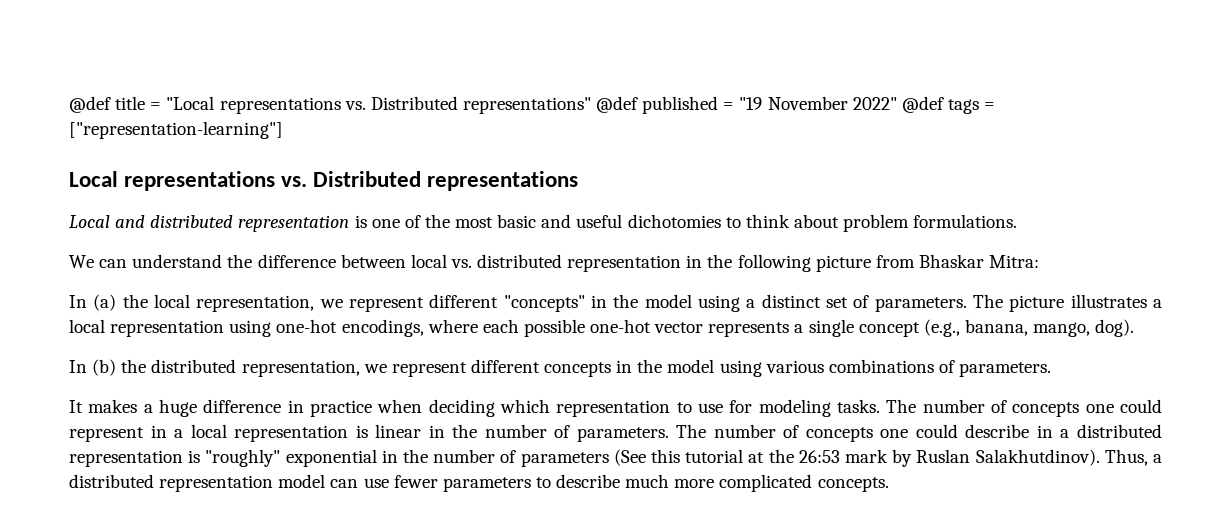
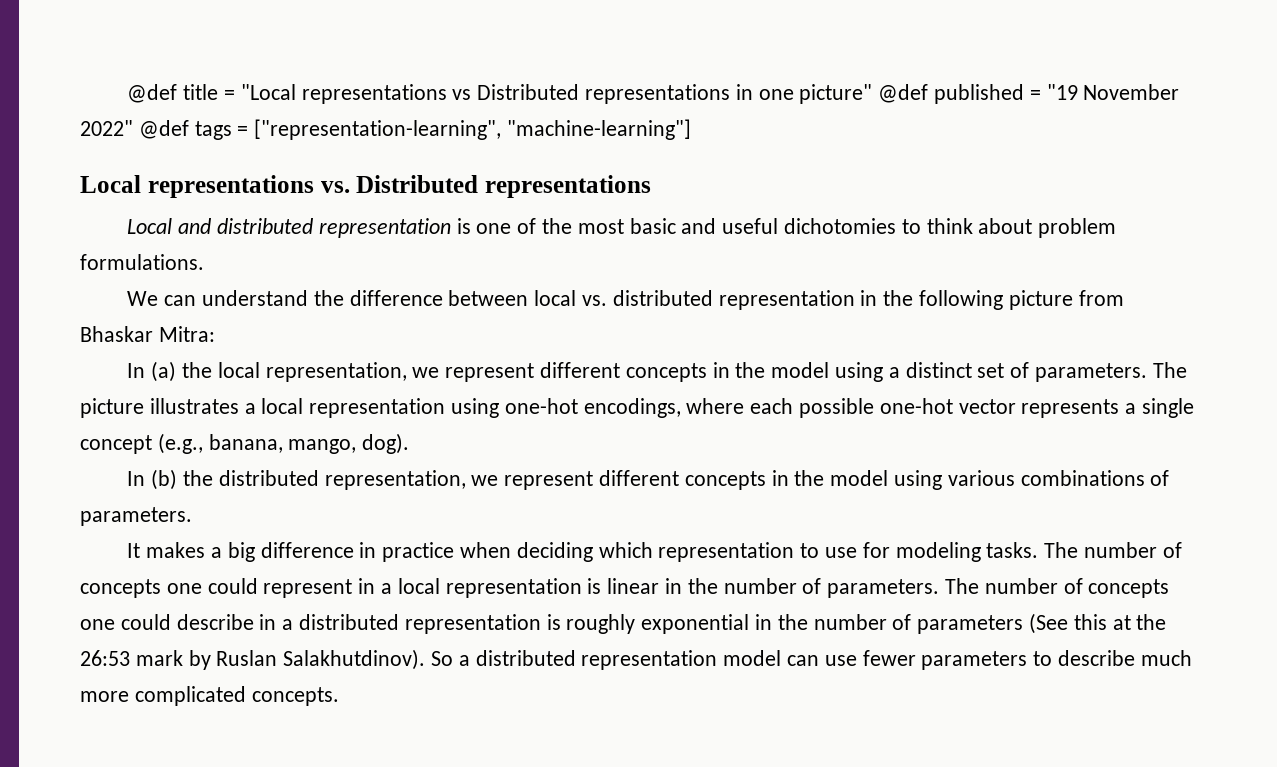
- @def title = "Local representations vs. Distributed representations" @def published = "19 November 2022" @def tags = ["representation-learning"]
+ @def title = "Local representations vs Distributed representations in one picture" @def published = "19 November 2022" @def tags = ["representation-learning", "machine-learning"]
- In (a) the local representation, we represent different "concepts" in the model using a distinct set of parameters.
+ In (a) the local representation, we represent different concepts in the model using a distinct set of parameters.
- It makes a huge difference in practice when deciding which representation to use for modeling tasks.
+ It makes a big difference in practice when deciding which representation to use for modeling tasks.
- The number of concepts one could describe in a distributed representation is "roughly" exponential in the number of parameters (See this tutorial at the 26:53 mark by Ruslan Salakhutdinov).
+ The number of concepts one could describe in a distributed representation is roughly exponential in the number of parameters (See this at the 26:53 mark by Ruslan Salakhutdinov).
- Thus, a distributed representation model can use fewer parameters to describe much more complicated concepts.
+ So a distributed representation model can use fewer parameters to describe much more complicated concepts.

